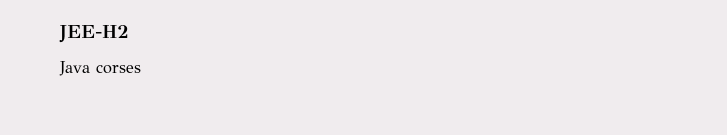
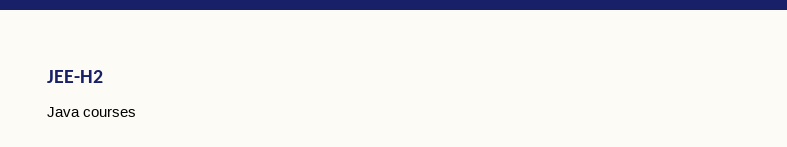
- Java corses
+ Java courses

